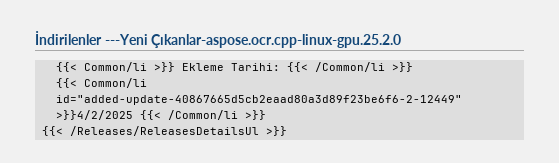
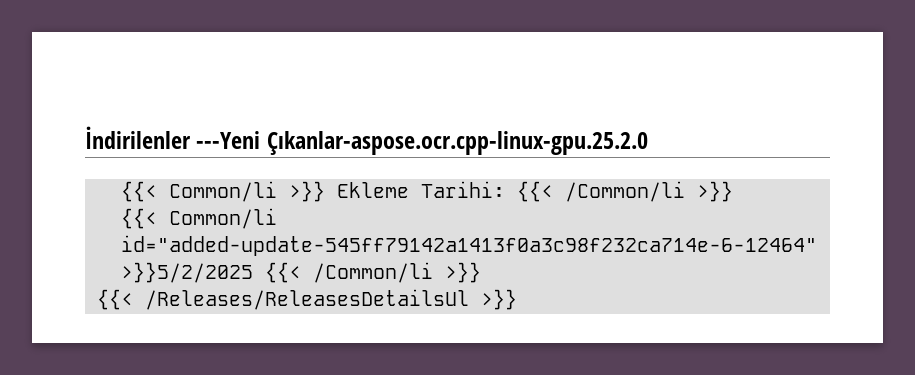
- {{< Common/li id="added-update-40867665d5cb2eaad80a3d89f23be6f6-2-12449" >}}4/2/2025 {{< /Common/li >}}
+ {{< Common/li id="added-update-545ff79142a1413f0a3c98f232ca714e-6-12464" >}}5/2/2025 {{< /Common/li >}}

